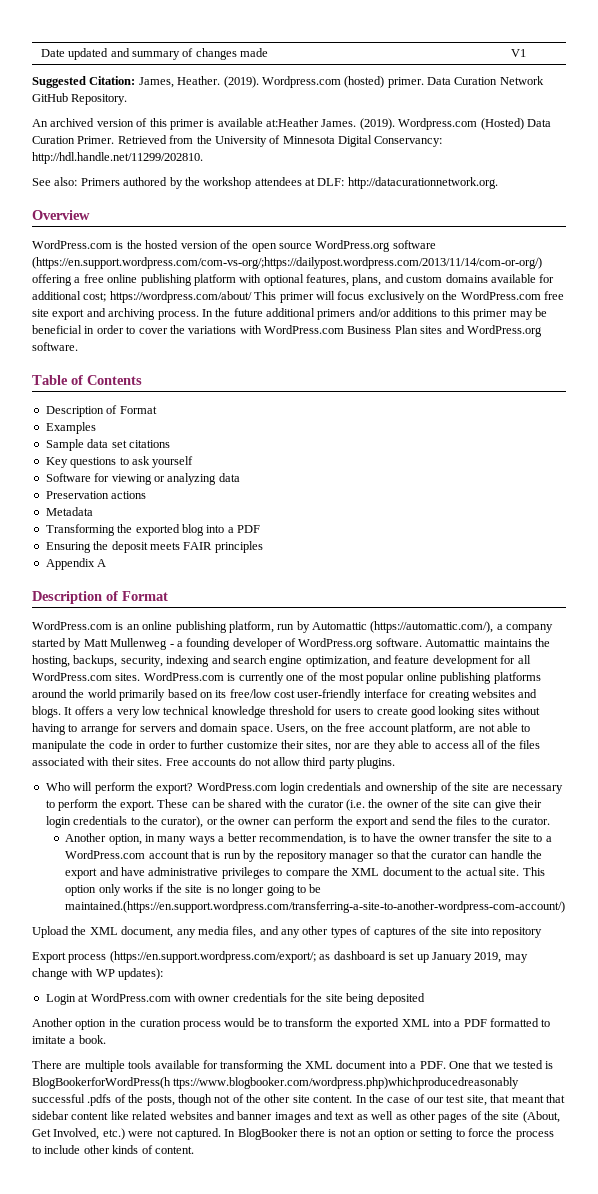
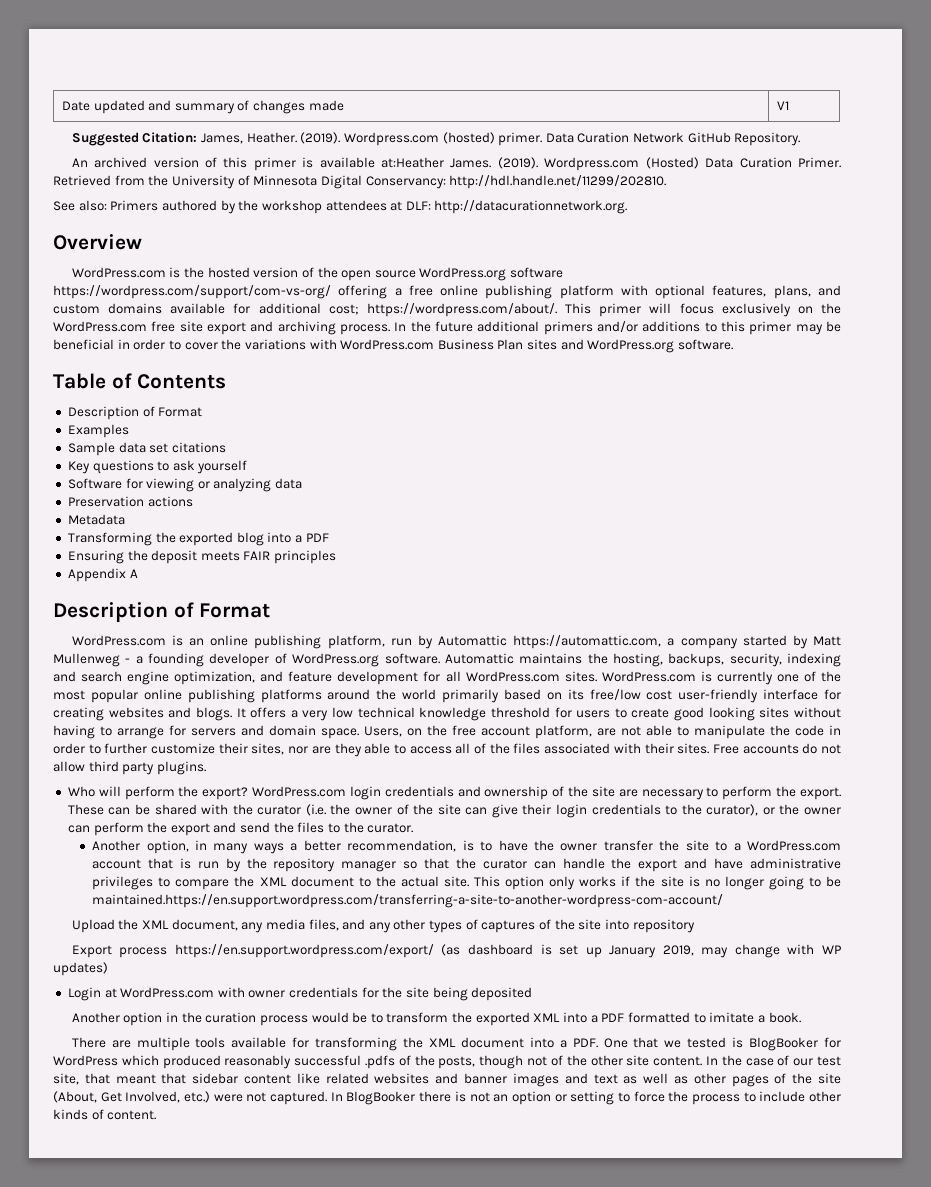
- WordPress.com is the hosted version of the open source WordPress.org software (https://en.support.wordpress.com/com-vs-org/;https://dailypost.wordpress.com/2013/11/14/com-or-org/) offering a free online publishing platform with optional features, plans, and custom domains available for additional cost; https://wordpress.com/about/ This primer will focus exclusively on the WordPress.com free site export and archiving process.
+ WordPress.com is the hosted version of the open source WordPress.org software https://wordpress.com/support/com-vs-org/ offering a free online publishing platform with optional features, plans, and custom domains available for additional cost; https://wordpress.com/about/. This primer will focus exclusively on the WordPress.com free site export and archiving process.
- WordPress.com is an online publishing platform, run by Automattic (https://automattic.com/), a company started by Matt Mullenweg - a founding developer of WordPress.org software.
+ WordPress.com is an online publishing platform, run by Automattic https://automattic.com, a company started by Matt Mullenweg - a founding developer of WordPress.org software.
- This option only works if the site is no longer going to be maintained.(https://en.support.wordpress.com/transferring-a-site-to-another-wordpress-com-account/)
+ This option only works if the site is no longer going to be maintained.https://en.support.wordpress.com/transferring-a-site-to-another-wordpress-com-account/
- Export process (https://en.support.wordpress.com/export/; as dashboard is set up January 2019, may change with WP updates):
+ Export process https://en.support.wordpress.com/export/ (as dashboard is set up January 2019, may change with WP updates)
- There are multiple tools available for transforming the XML document into a PDF. One that we tested is BlogBookerforWordPress(h ttps://www.blogbooker.com/wordpress.php)whichproducedreasonably successful .pdfs of the posts, though not of the other site content.
+ There are multiple tools available for transforming the XML document into a PDF. One that we tested is BlogBooker for WordPress which produced reasonably successful .pdfs of the posts, though not of the other site content.

